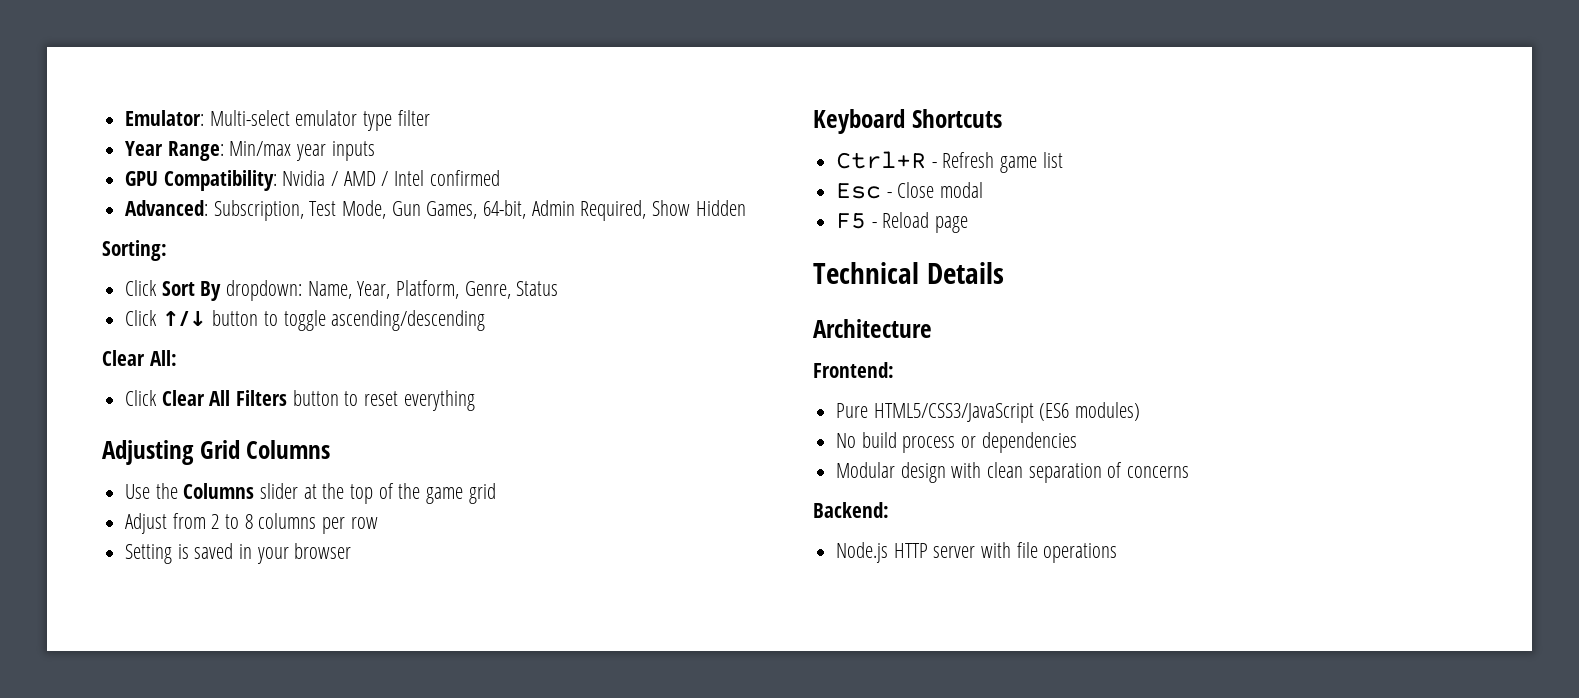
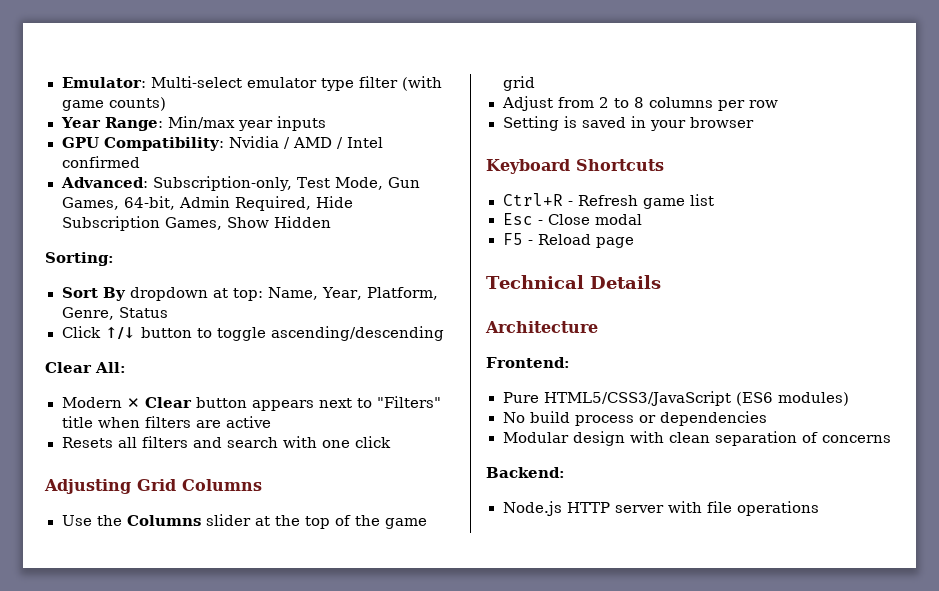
- Emulator: Multi-select emulator type filter
+ Emulator: Multi-select emulator type filter (with game counts)
- Advanced: Subscription, Test Mode, Gun Games, 64-bit, Admin Required, Show Hidden
+ Advanced: Subscription-only, Test Mode, Gun Games, 64-bit, Admin Required, Hide Subscription Games, Show Hidden
- Click Sort By dropdown: Name, Year, Platform, Genre, Status
+ Sort By dropdown at top: Name, Year, Platform, Genre, Status
- Click Clear All Filters button to reset everything
+ Modern ✕ Clear button appears next to "Filters" title when filters are active
+ Resets all filters and search with one click

